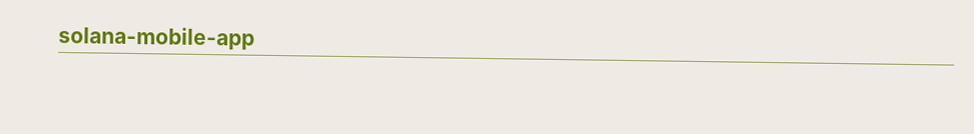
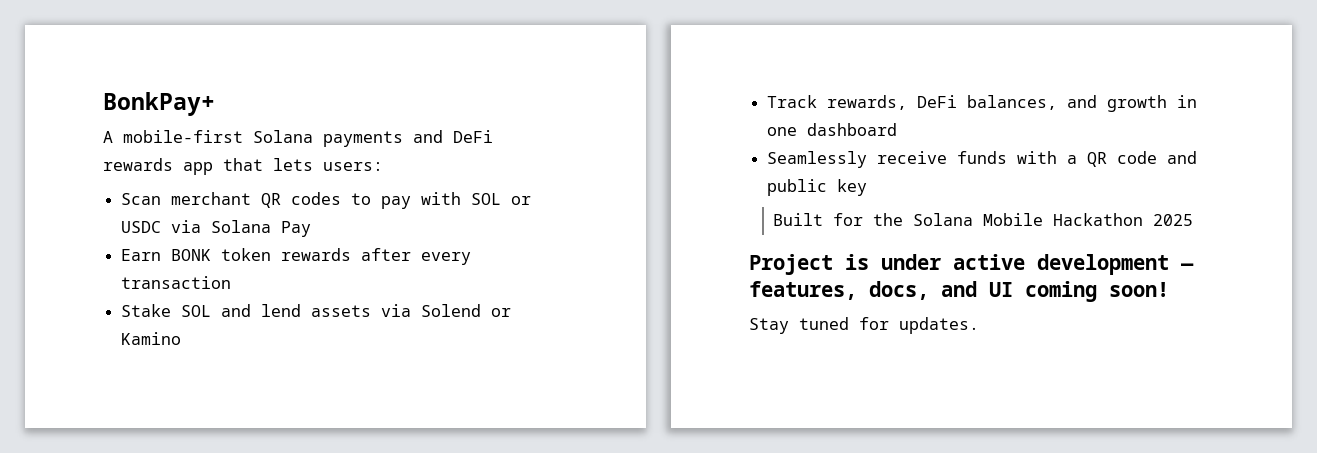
- solana-mobile-app
+ BonkPay+
+ A mobile-first Solana payments and DeFi rewards app that lets users:
+ Scan merchant QR codes to pay with SOL or USDC via Solana Pay
+ Earn BONK token rewards after every transaction
+ Stake SOL and lend assets via Solend or Kamino
+ Track rewards, DeFi balances, and growth in one dashboard
+ Seamlessly receive funds with a QR code and public key
+ Built for the Solana Mobile Hackathon 2025
+ Project is under active development — features, docs, and UI coming soon!
+ Stay tuned for updates.

